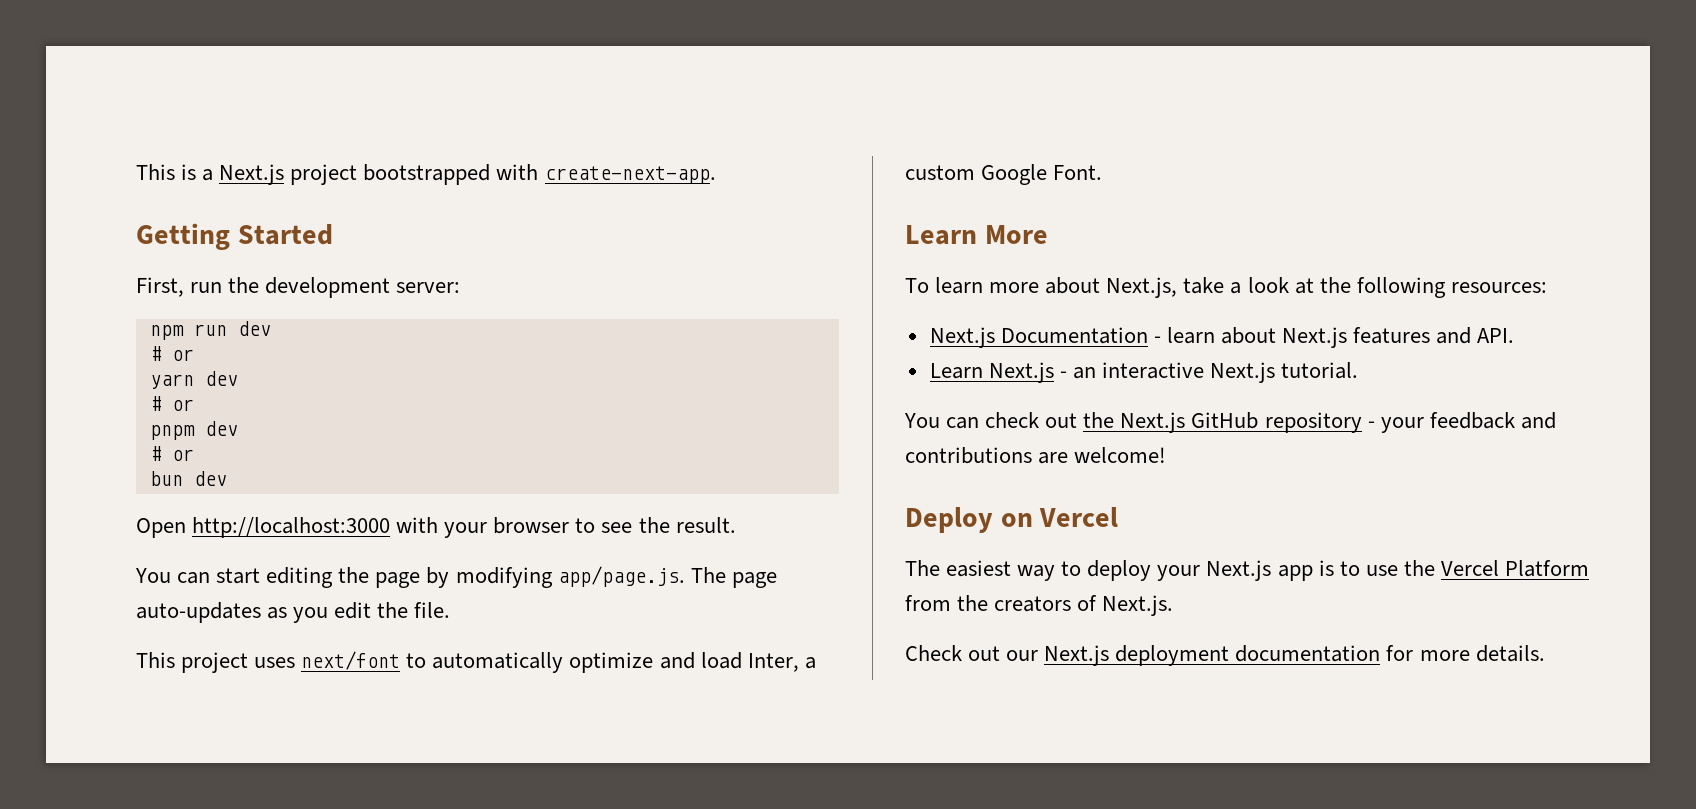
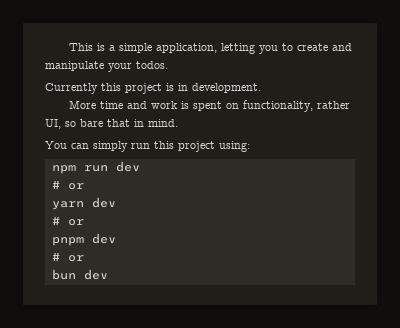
- This is a Next.js project bootstrapped with create-next-app.
- Getting Started
- First, run the development server:
+ This is a simple application, letting you to create and manipulate your todos.
+ Currently this project is in development.
+ More time and work is spent on functionality, rather UI, so bare that in mind.
+ You can simply run this project using:
- Open http://localhost:3000 with your browser to see the result.
- You can start editing the page by modifying app/page.js. The page auto-updates as you edit the file.
- This project uses next/font to automatically optimize and load Inter, a custom Google Font.
- Learn More
- To learn more about Next.js, take a look at the following resources:
- Next.js Documentation - learn about Next.js features and API.
- Learn Next.js - an interactive Next.js tutorial.
- You can check out the Next.js GitHub repository - your feedback and contributions are welcome!
- Deploy on Vercel
- The easiest way to deploy your Next.js app is to use the Vercel Platform from the creators of Next.js.
- Check out our Next.js deployment documentation for more details.

